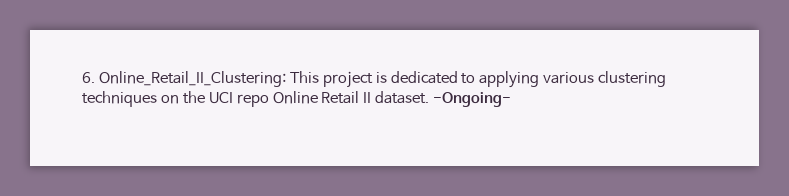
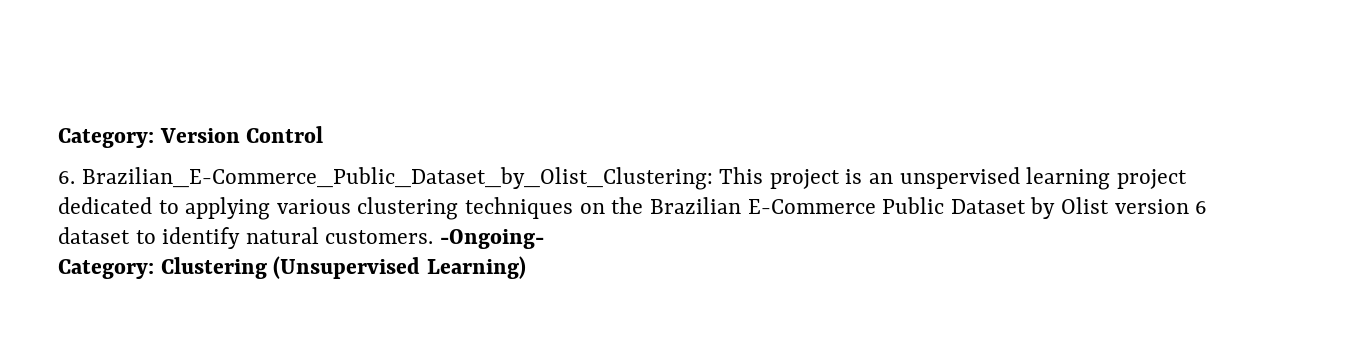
- 6. Online_Retail_II_Clustering: This project is dedicated to applying various clustering techniques on the UCI repo Online Retail II dataset. -Ongoing-
+ Category: Version Control
+ 6. Brazilian_E-Commerce_Public_Dataset_by_Olist_Clustering: This project is an unspervised learning project dedicated to applying various clustering techniques on the Brazilian E-Commerce Public Dataset by Olist version 6 dataset to identify natural customers. -Ongoing-
+ Category: Clustering (Unsupervised Learning)

